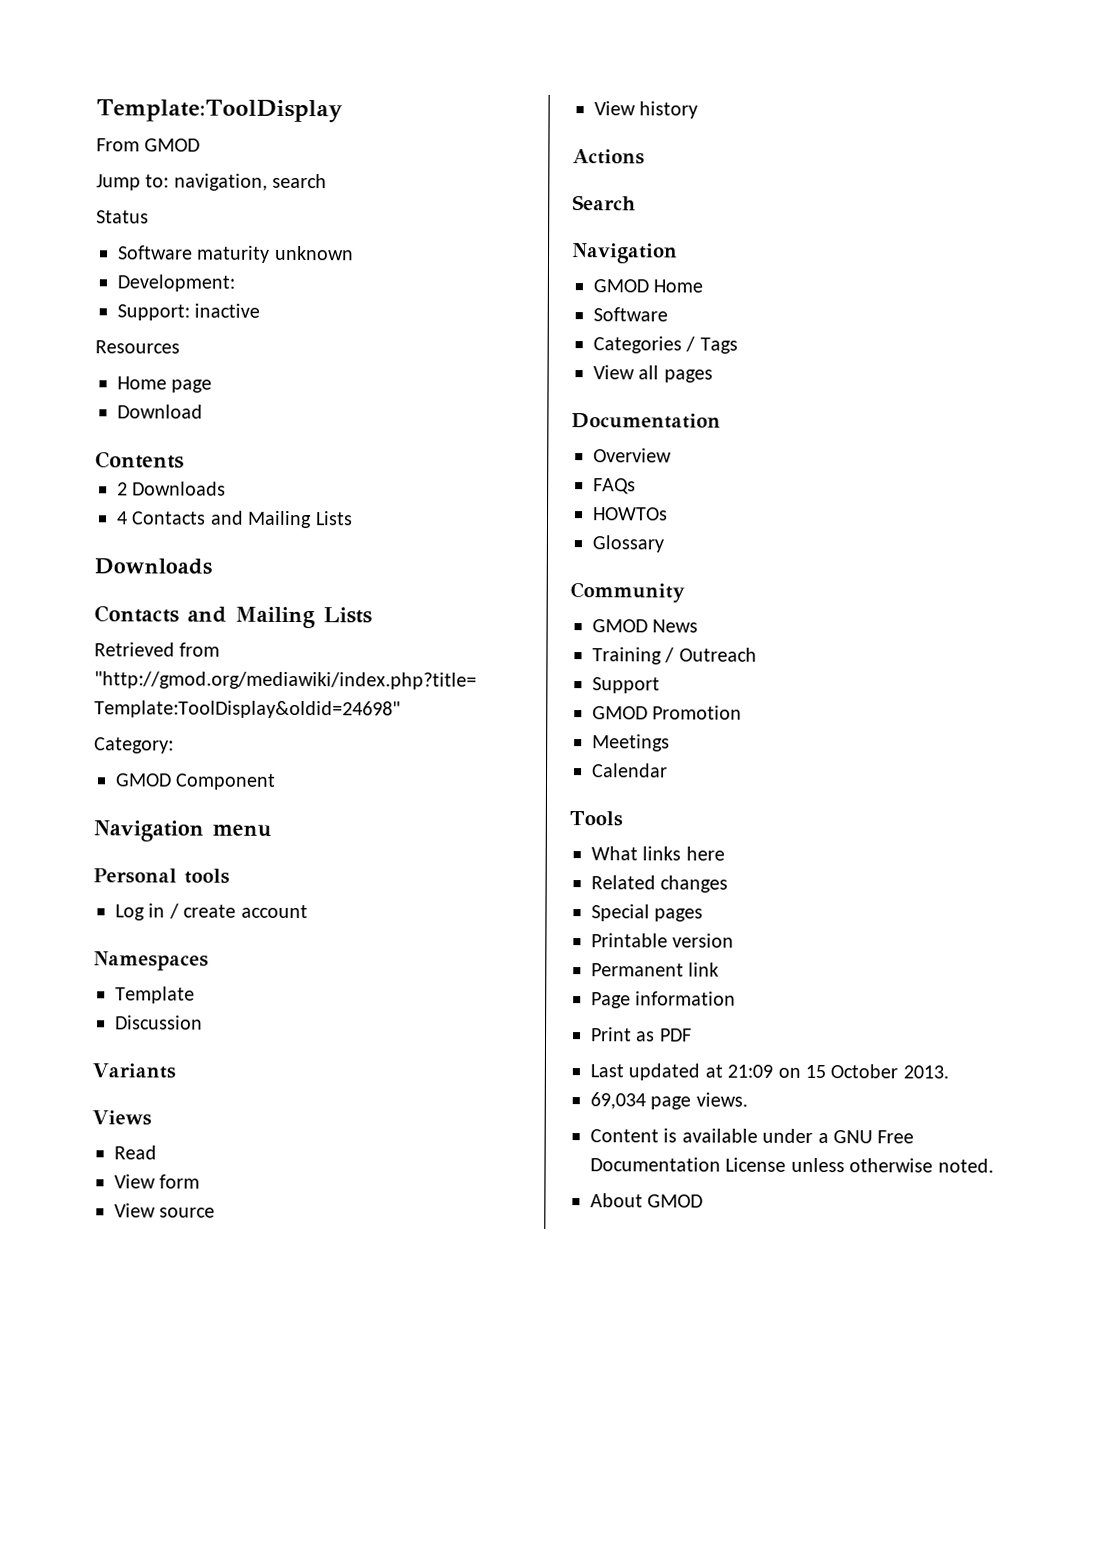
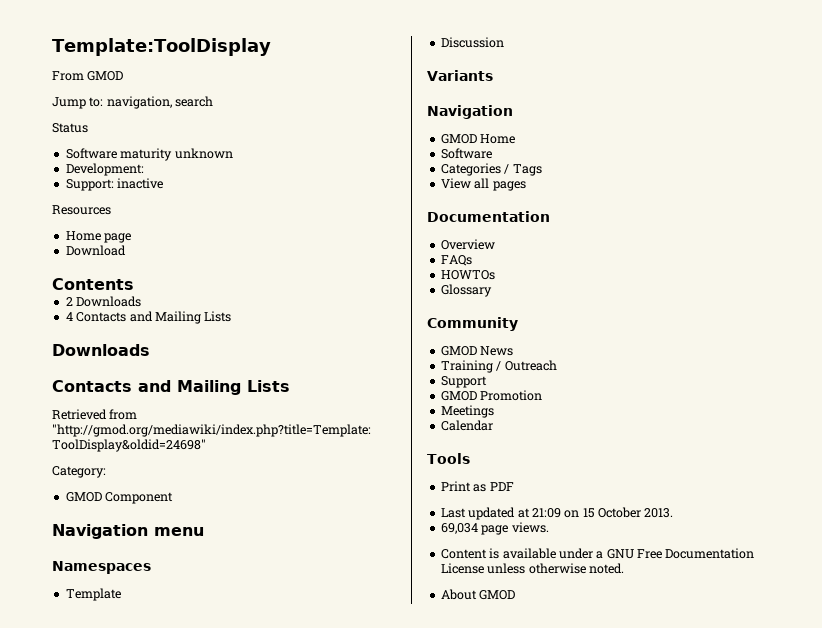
- Personal tools
- Log in / create account
  Namespaces
  Template
  Discussion
  Variants
- Views
- Read
- View form
- View source
- View history
- Actions
- Search
- What links here
- Related changes
- Special pages
- Printable version
- Permanent link
- Page information

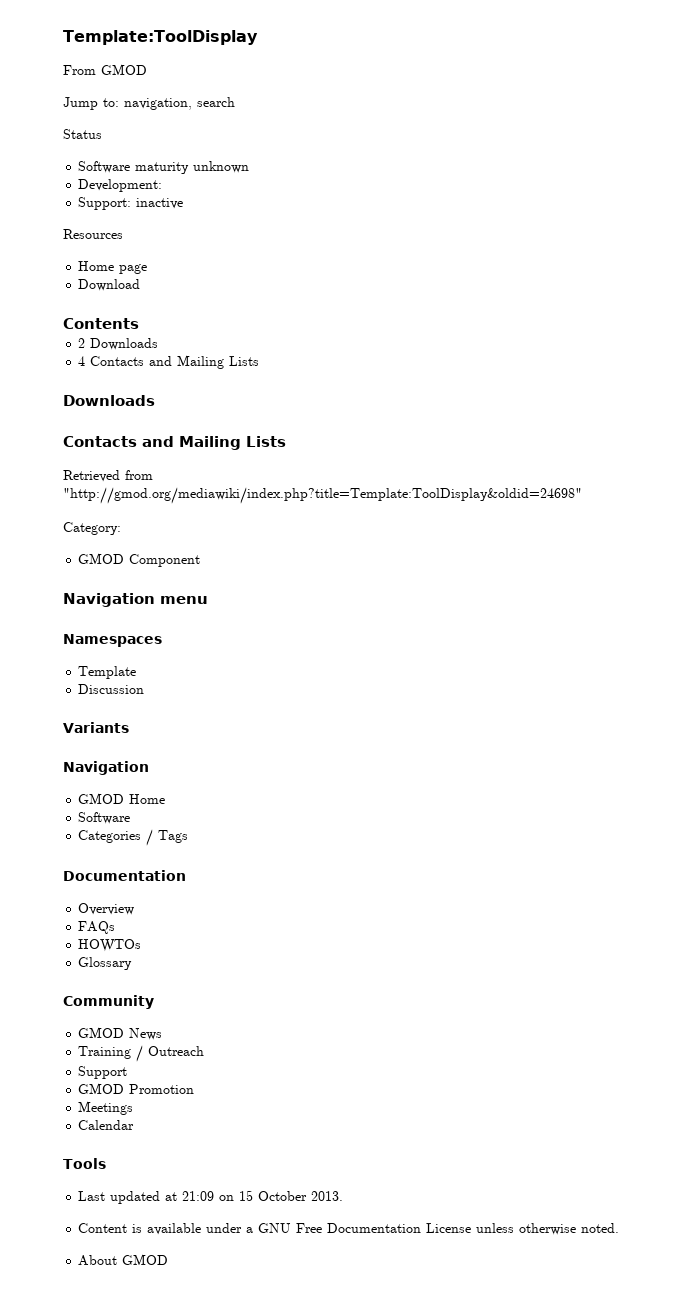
- View all pages
- Print as PDF
- 69,034 page views.

